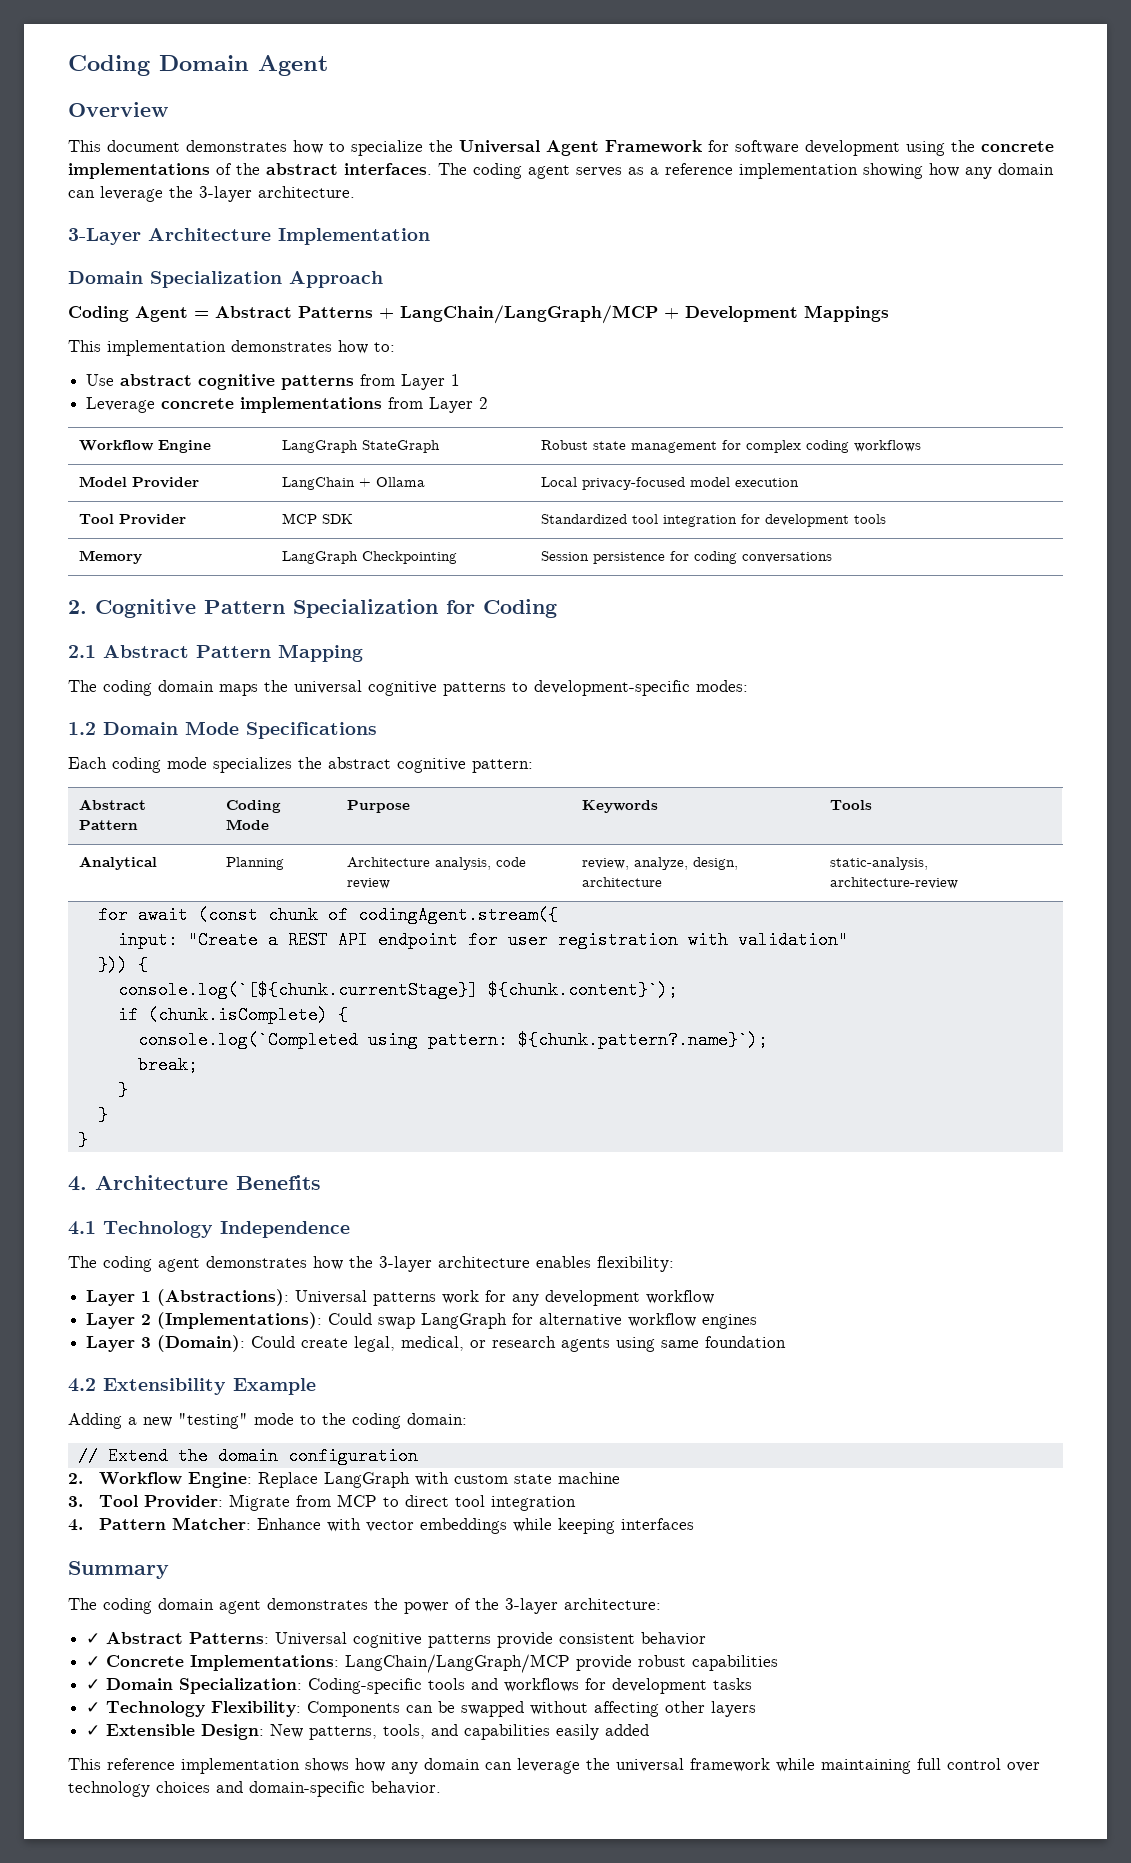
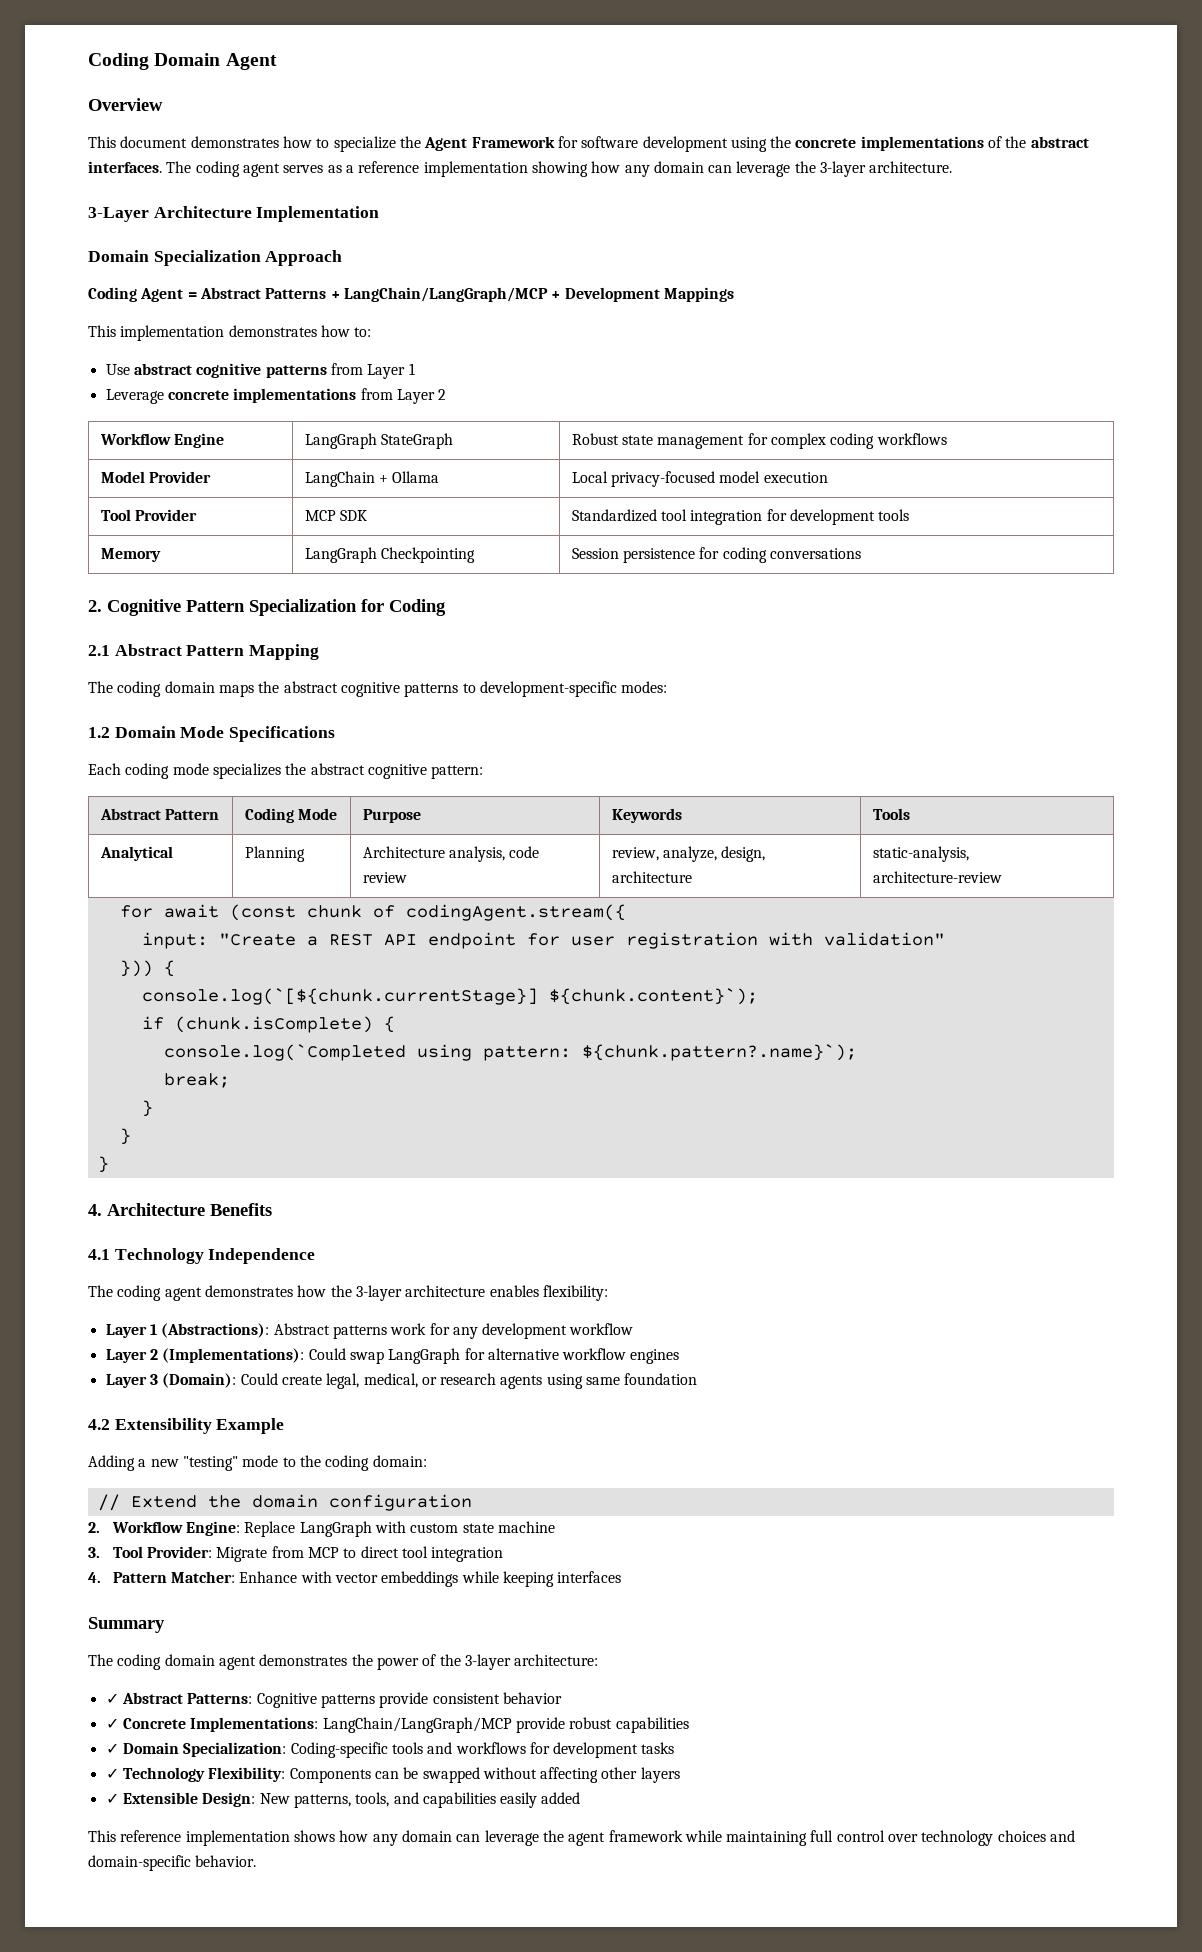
- This document demonstrates how to specialize the Universal Agent Framework for software development using the concrete implementations of the abstract interfaces.
+ This document demonstrates how to specialize the Agent Framework for software development using the concrete implementations of the abstract interfaces.
- The coding domain maps the universal cognitive patterns to development-specific modes:
+ The coding domain maps the abstract cognitive patterns to development-specific modes:
- Layer 1 (Abstractions): Universal patterns work for any development workflow
+ Layer 1 (Abstractions): Abstract patterns work for any development workflow
- ✓ Abstract Patterns: Universal cognitive patterns provide consistent behavior
+ ✓ Abstract Patterns: Cognitive patterns provide consistent behavior
- This reference implementation shows how any domain can leverage the universal framework while maintaining full control over technology choices and domain-specific behavior.
+ This reference implementation shows how any domain can leverage the agent framework while maintaining full control over technology choices and domain-specific behavior.

